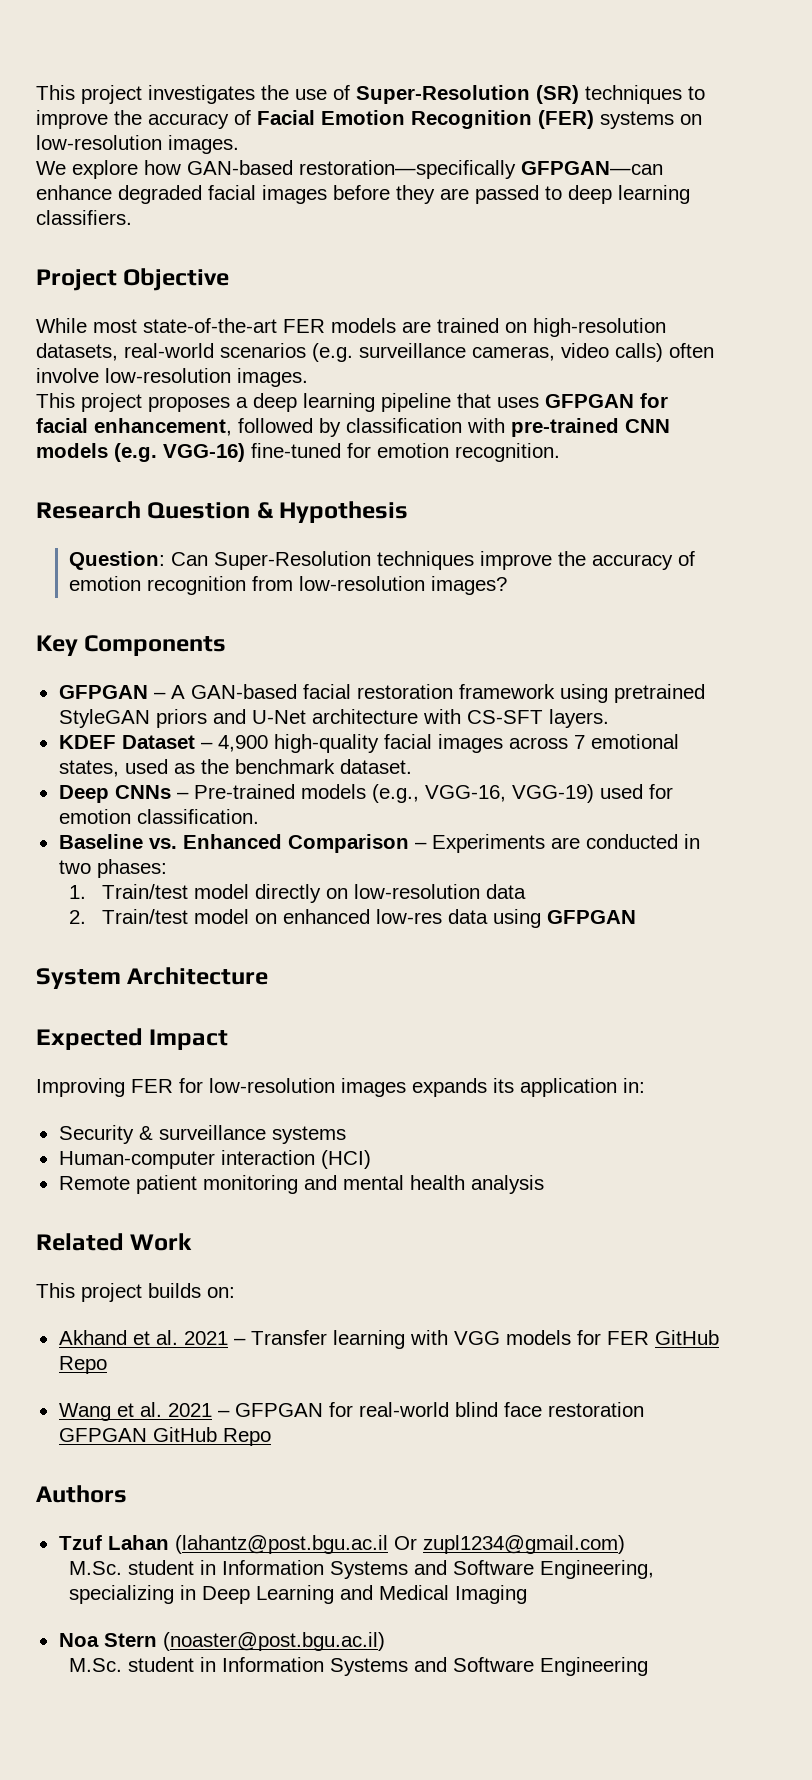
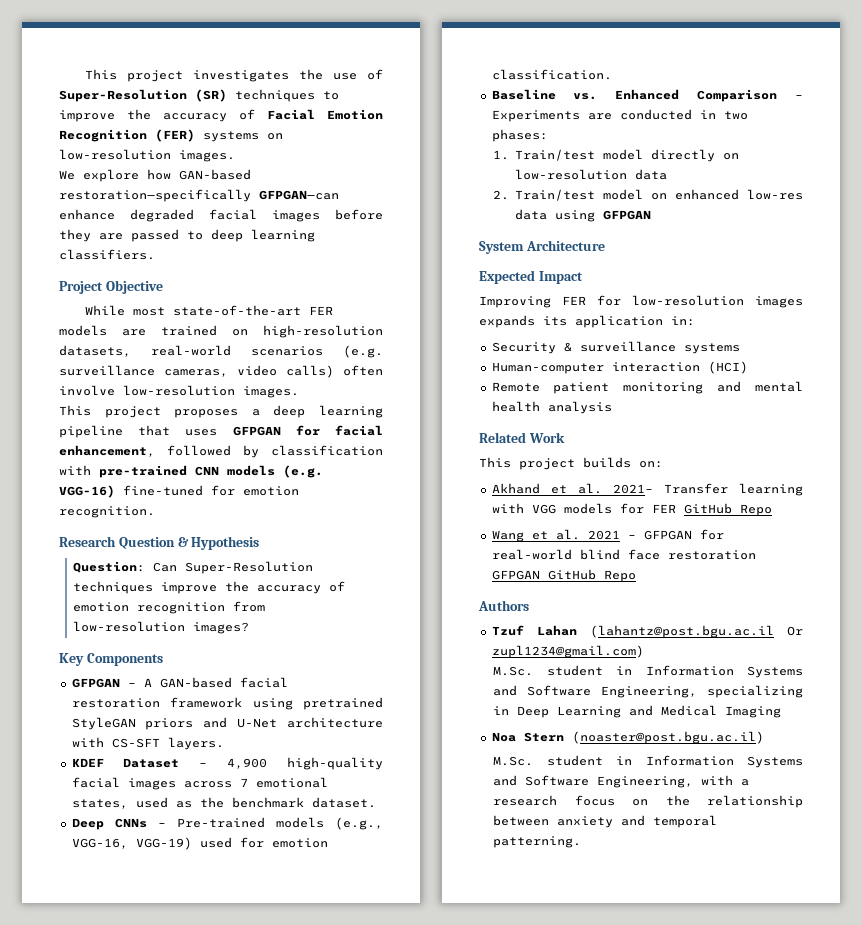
- Akhand et al. 2021 – Transfer learning with VGG models for FER GitHub Repo
+ Akhand et al. 2021– Transfer learning with VGG models for FER GitHub Repo
- M.Sc. student in Information Systems and Software Engineering
+ M.Sc. student in Information Systems and Software Engineering, with a research focus on the relationship between anxiety and temporal patterning.

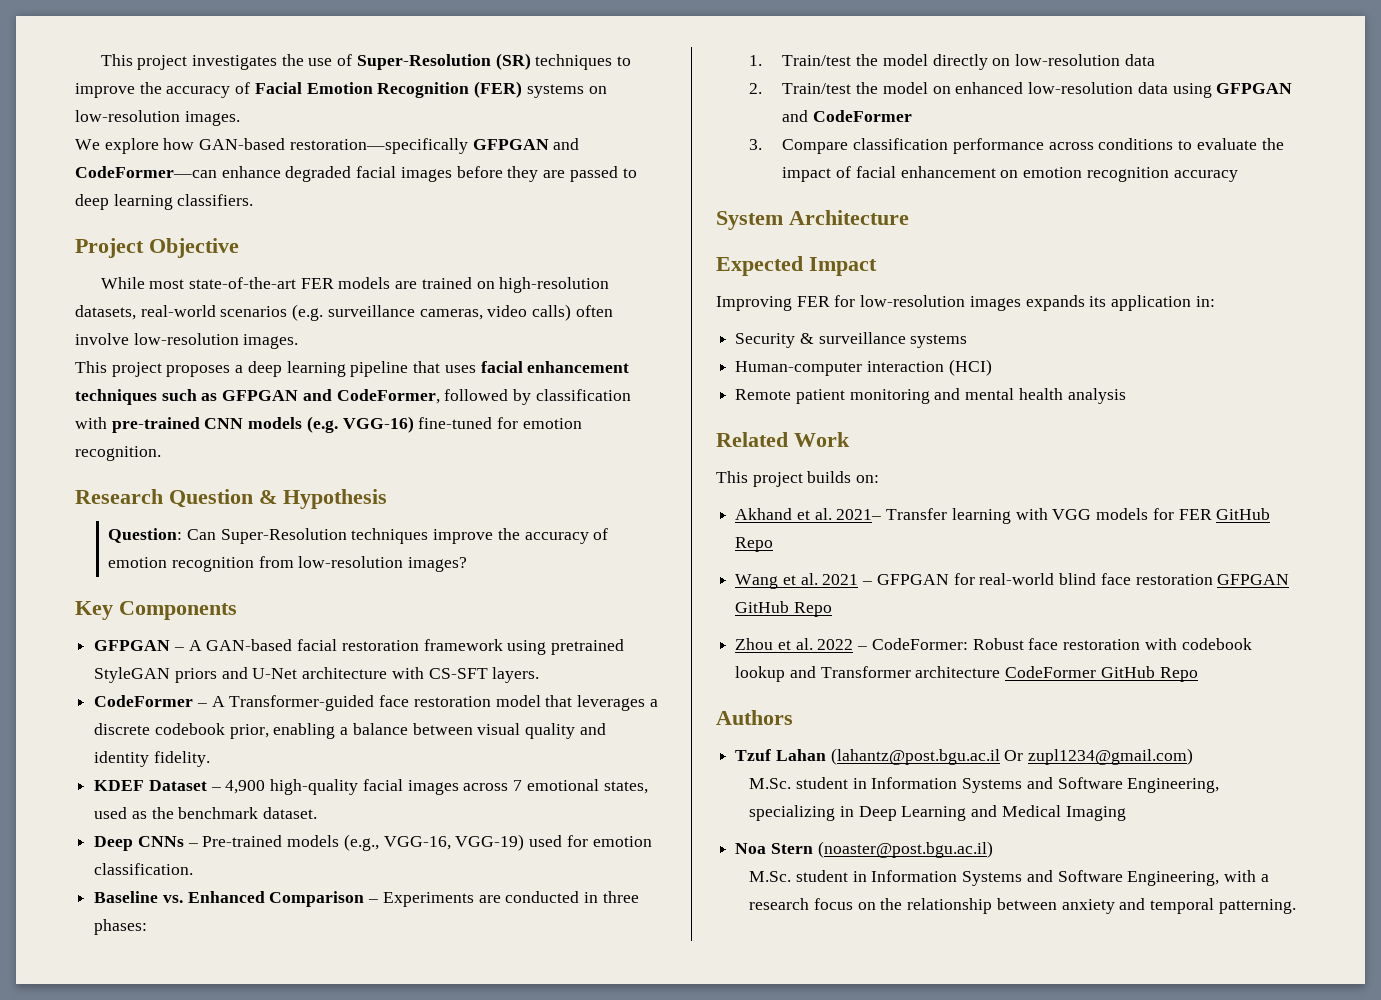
- We explore how GAN-based restoration—specifically GFPGAN—can enhance degraded facial images before they are passed to deep learning classifiers.
+ We explore how GAN-based restoration—specifically GFPGAN and CodeFormer—can enhance degraded facial images before they are passed to deep learning classifiers.
- This project proposes a deep learning pipeline that uses GFPGAN for facial enhancement, followed by classification with pre-trained CNN models (e.g. VGG-16) fine-tuned for emotion recognition.
+ This project proposes a deep learning pipeline that uses facial enhancement techniques such as GFPGAN and CodeFormer, followed by classification with pre-trained CNN models (e.g. VGG-16) fine-tuned for emotion recognition.
+ CodeFormer – A Transformer-guided face restoration model that leverages a discrete codebook prior, enabling a balance between visual quality and identity fidelity.
- Baseline vs. Enhanced Comparison – Experiments are conducted in two phases:
+ Baseline vs. Enhanced Comparison – Experiments are conducted in three phases:
- 1. Train/test model directly on low-resolution data
+ 1. Train/test the model directly on low-resolution data
- 2. Train/test model on enhanced low-res data using GFPGAN
+ 2. Train/test the model on enhanced low-resolution data using GFPGAN and CodeFormer
+ 3. Compare classification performance across conditions to evaluate the impact of facial enhancement on emotion recognition accuracy
+ Zhou et al. 2022 – CodeFormer: Robust face restoration with codebook lookup and Transformer architecture CodeFormer GitHub Repo

